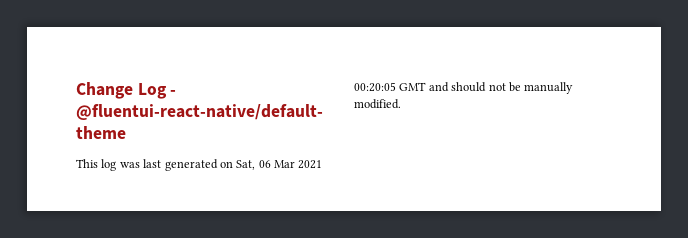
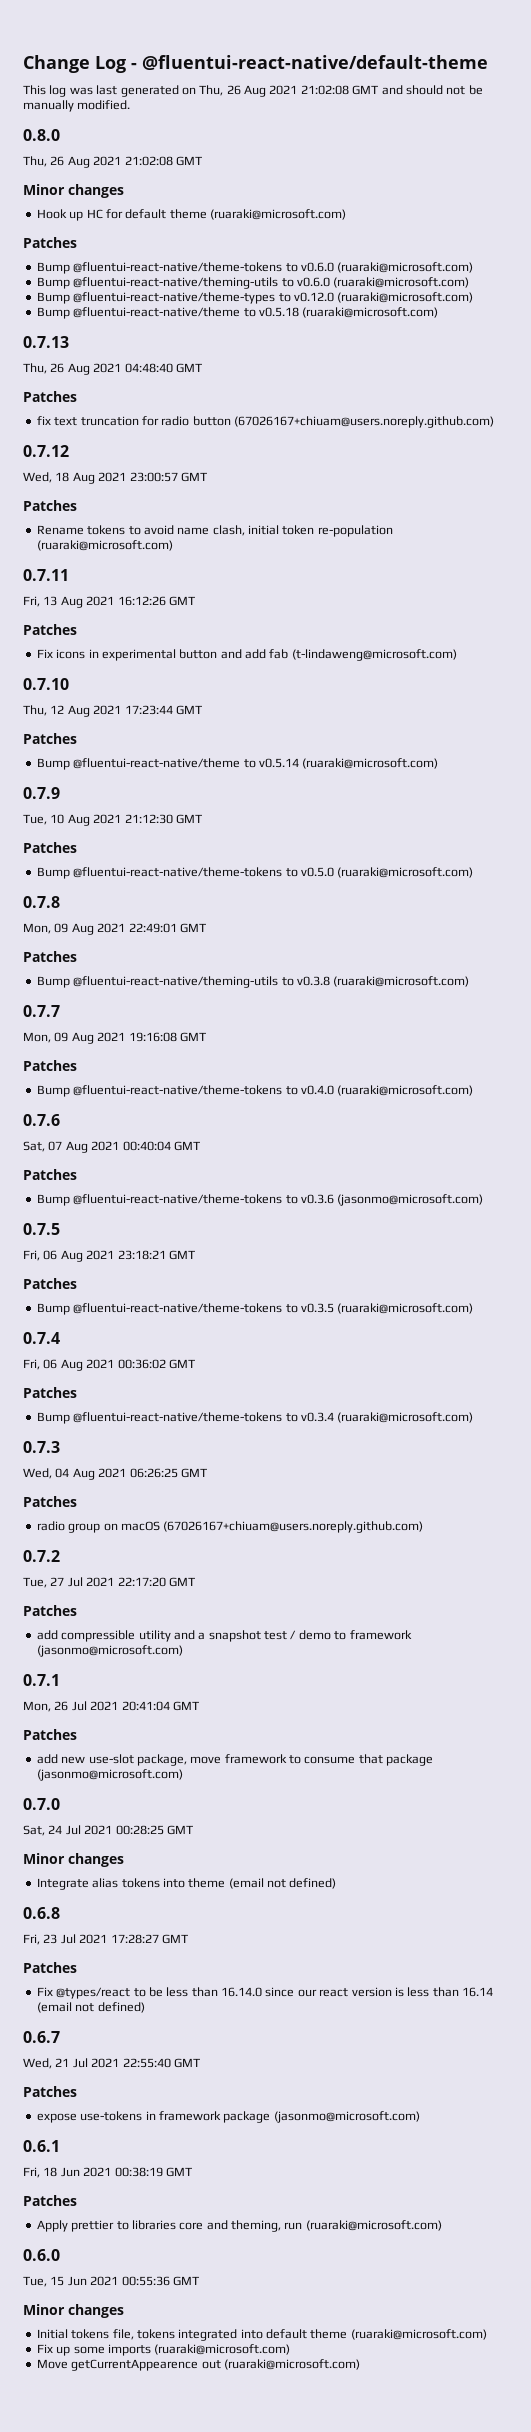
- This log was last generated on Sat, 06 Mar 2021 00:20:05 GMT and should not be manually modified.
+ This log was last generated on Thu, 26 Aug 2021 21:02:08 GMT and should not be manually modified.
+ 0.8.0
+ Thu, 26 Aug 2021 21:02:08 GMT
+ Minor changes
+ Hook up HC for default theme (ruaraki@microsoft.com)
+ Patches
+ Bump @fluentui-react-native/theme-tokens to v0.6.0 (ruaraki@microsoft.com)
+ Bump @fluentui-react-native/theming-utils to v0.6.0 (ruaraki@microsoft.com)
+ Bump @fluentui-react-native/theme-types to v0.12.0 (ruaraki@microsoft.com)
+ Bump @fluentui-react-native/theme to v0.5.18 (ruaraki@microsoft.com)
+ 0.7.13
+ Thu, 26 Aug 2021 04:48:40 GMT
+ Patches
+ fix text truncation for radio button (67026167+chiuam@users.noreply.github.com)
+ 0.7.12
+ Wed, 18 Aug 2021 23:00:57 GMT
+ Patches
+ Rename tokens to avoid name clash, initial token re-population (ruaraki@microsoft.com)
+ 0.7.11
+ Fri, 13 Aug 2021 16:12:26 GMT
+ Patches
+ Fix icons in experimental button and add fab (t-lindaweng@microsoft.com)
+ 0.7.10
+ Thu, 12 Aug 2021 17:23:44 GMT
+ Patches
+ Bump @fluentui-react-native/theme to v0.5.14 (ruaraki@microsoft.com)
+ 0.7.9
+ Tue, 10 Aug 2021 21:12:30 GMT
+ Patches
+ Bump @fluentui-react-native/theme-tokens to v0.5.0 (ruaraki@microsoft.com)
+ 0.7.8
+ Mon, 09 Aug 2021 22:49:01 GMT
+ Patches
+ Bump @fluentui-react-native/theming-utils to v0.3.8 (ruaraki@microsoft.com)
+ 0.7.7
+ Mon, 09 Aug 2021 19:16:08 GMT
+ Patches
+ Bump @fluentui-react-native/theme-tokens to v0.4.0 (ruaraki@microsoft.com)
+ 0.7.6
+ Sat, 07 Aug 2021 00:40:04 GMT
+ Patches
+ Bump @fluentui-react-native/theme-tokens to v0.3.6 (jasonmo@microsoft.com)
+ 0.7.5
+ Fri, 06 Aug 2021 23:18:21 GMT
+ Patches
+ Bump @fluentui-react-native/theme-tokens to v0.3.5 (ruaraki@microsoft.com)
+ 0.7.4
+ Fri, 06 Aug 2021 00:36:02 GMT
+ Patches
+ Bump @fluentui-react-native/theme-tokens to v0.3.4 (ruaraki@microsoft.com)
+ 0.7.3
+ Wed, 04 Aug 2021 06:26:25 GMT
+ Patches
+ radio group on macOS (67026167+chiuam@users.noreply.github.com)
+ 0.7.2
+ Tue, 27 Jul 2021 22:17:20 GMT
+ Patches
+ add compressible utility and a snapshot test / demo to framework (jasonmo@microsoft.com)
+ 0.7.1
+ Mon, 26 Jul 2021 20:41:04 GMT
+ Patches
+ add new use-slot package, move framework to consume that package (jasonmo@microsoft.com)
+ 0.7.0
+ Sat, 24 Jul 2021 00:28:25 GMT
+ Minor changes
+ Integrate alias tokens into theme (email not defined)
+ 0.6.8
+ Fri, 23 Jul 2021 17:28:27 GMT
+ Patches
+ Fix @types/react to be less than 16.14.0 since our react version is less than 16.14 (email not defined)
+ 0.6.7
+ Wed, 21 Jul 2021 22:55:40 GMT
+ Patches
+ expose use-tokens in framework package (jasonmo@microsoft.com)
+ 0.6.1
+ Fri, 18 Jun 2021 00:38:19 GMT
+ Patches
+ Apply prettier to libraries core and theming, run (ruaraki@microsoft.com)
+ 0.6.0
+ Tue, 15 Jun 2021 00:55:36 GMT
+ Minor changes
+ Initial tokens file, tokens integrated into default theme (ruaraki@microsoft.com)
+ Fix up some imports (ruaraki@microsoft.com)
+ Move getCurrentAppearence out (ruaraki@microsoft.com)

